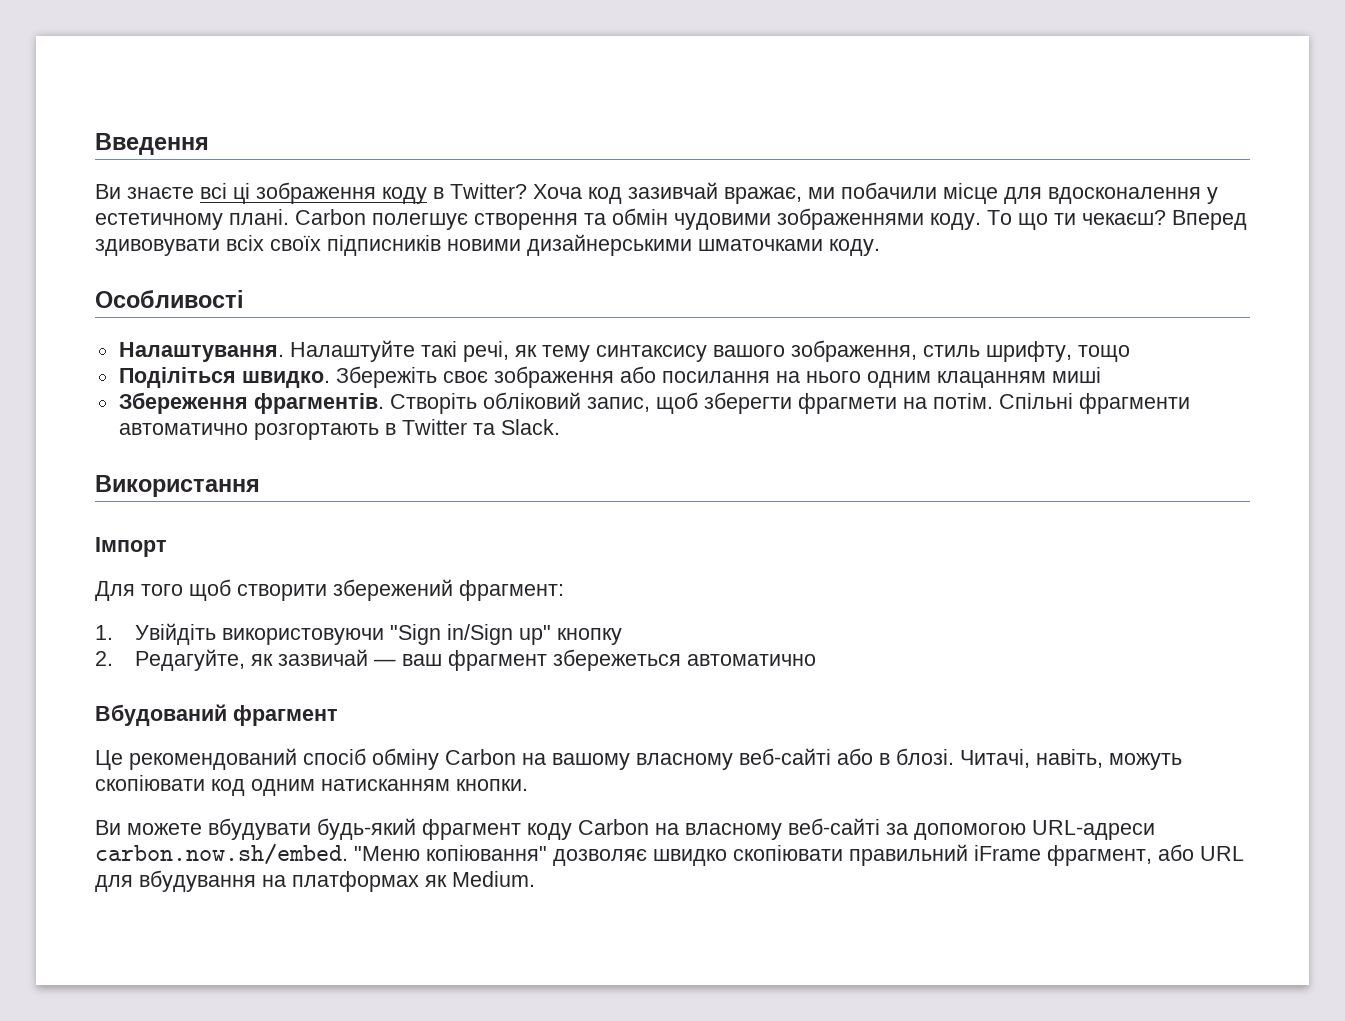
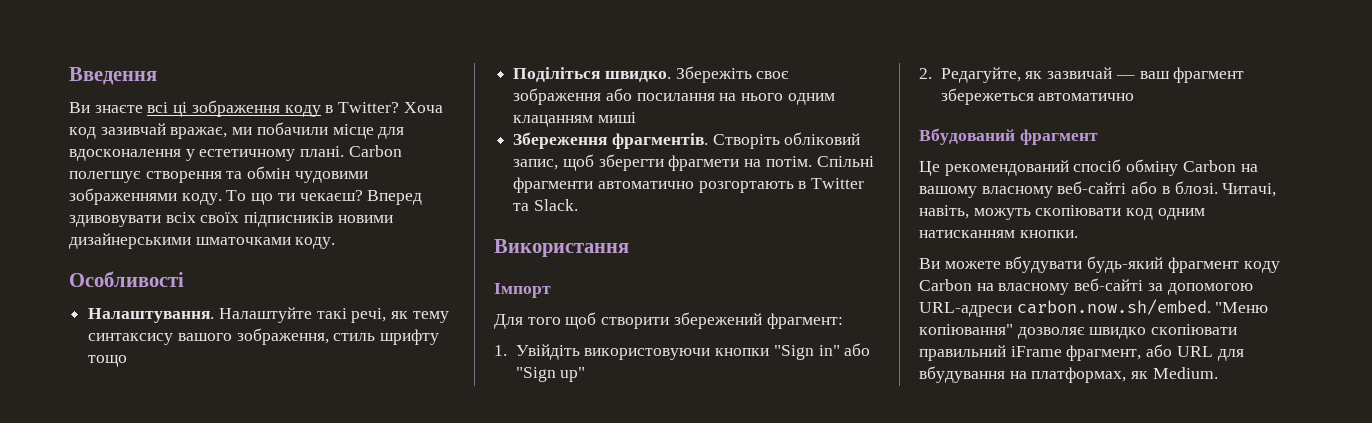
- Налаштуйте такі речі, як тему синтаксису вашого зображення, стиль шрифту, тощо
+ Налаштуйте такі речі, як тему синтаксису вашого зображення, стиль шрифту тощо
- 1. Увійдіть використовуючи "Sign in/Sign up" кнопку
+ 1. Увійдіть використовуючи кнопки "Sign in" або "Sign up"
- Ви можете вбудувати будь-який фрагмент коду Carbon на власному веб-сайті за допомогою URL-адреси carbon.now.sh/embed. "Меню копіювання" дозволяє швидко скопіювати правильний iFrame фрагмент, або URL для вбудування на платформах як Medium.
+ Ви можете вбудувати будь-який фрагмент коду Carbon на власному веб-сайті за допомогою URL-адреси carbon.now.sh/embed. "Меню копіювання" дозволяє швидко скопіювати правильний iFrame фрагмент, або URL для вбудування на платформах, як Medium.

